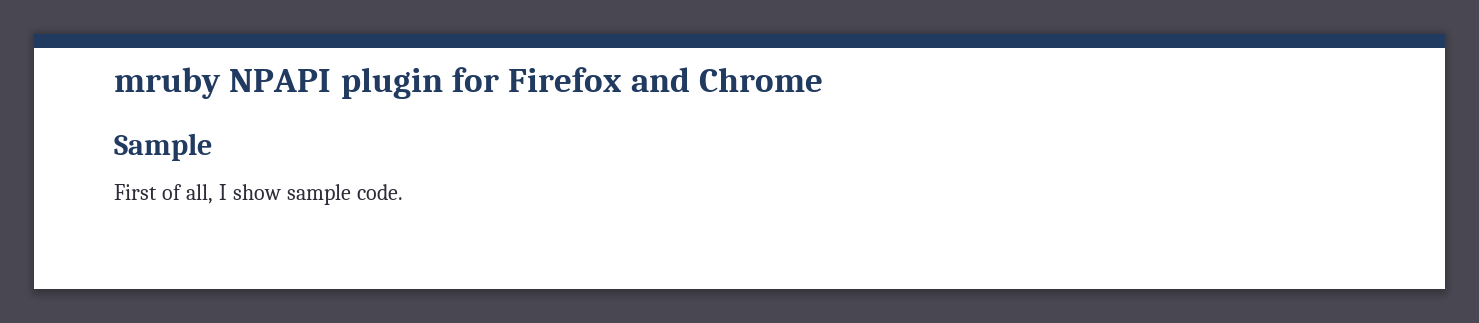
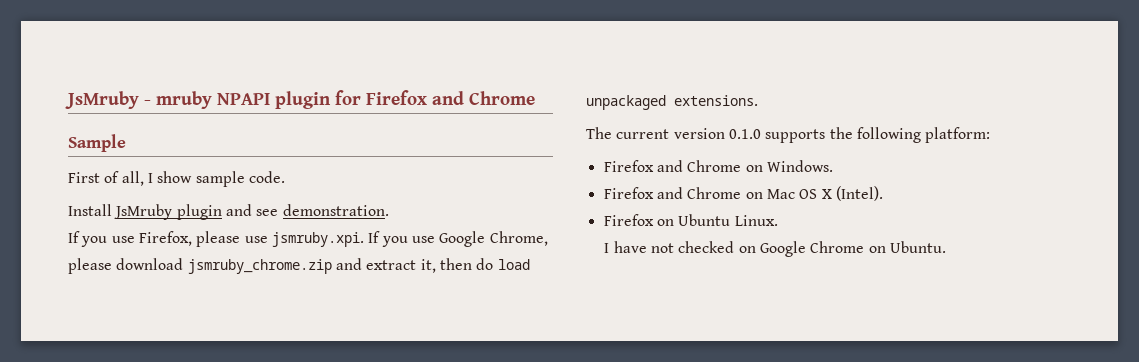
- mruby NPAPI plugin for Firefox and Chrome
+ JsMruby - mruby NPAPI plugin for Firefox and Chrome
+ Install JsMruby plugin and see demonstration.
+ If you use Firefox, please use jsmruby.xpi. If you use Google Chrome, please download jsmruby_chrome.zip and extract it, then do load unpackaged extensions.
+ The current version 0.1.0 supports the following platform:
+ Firefox and Chrome on Windows.
+ Firefox and Chrome on Mac OS X (Intel).
+ Firefox on Ubuntu Linux.
+ I have not checked on Google Chrome on Ubuntu.

